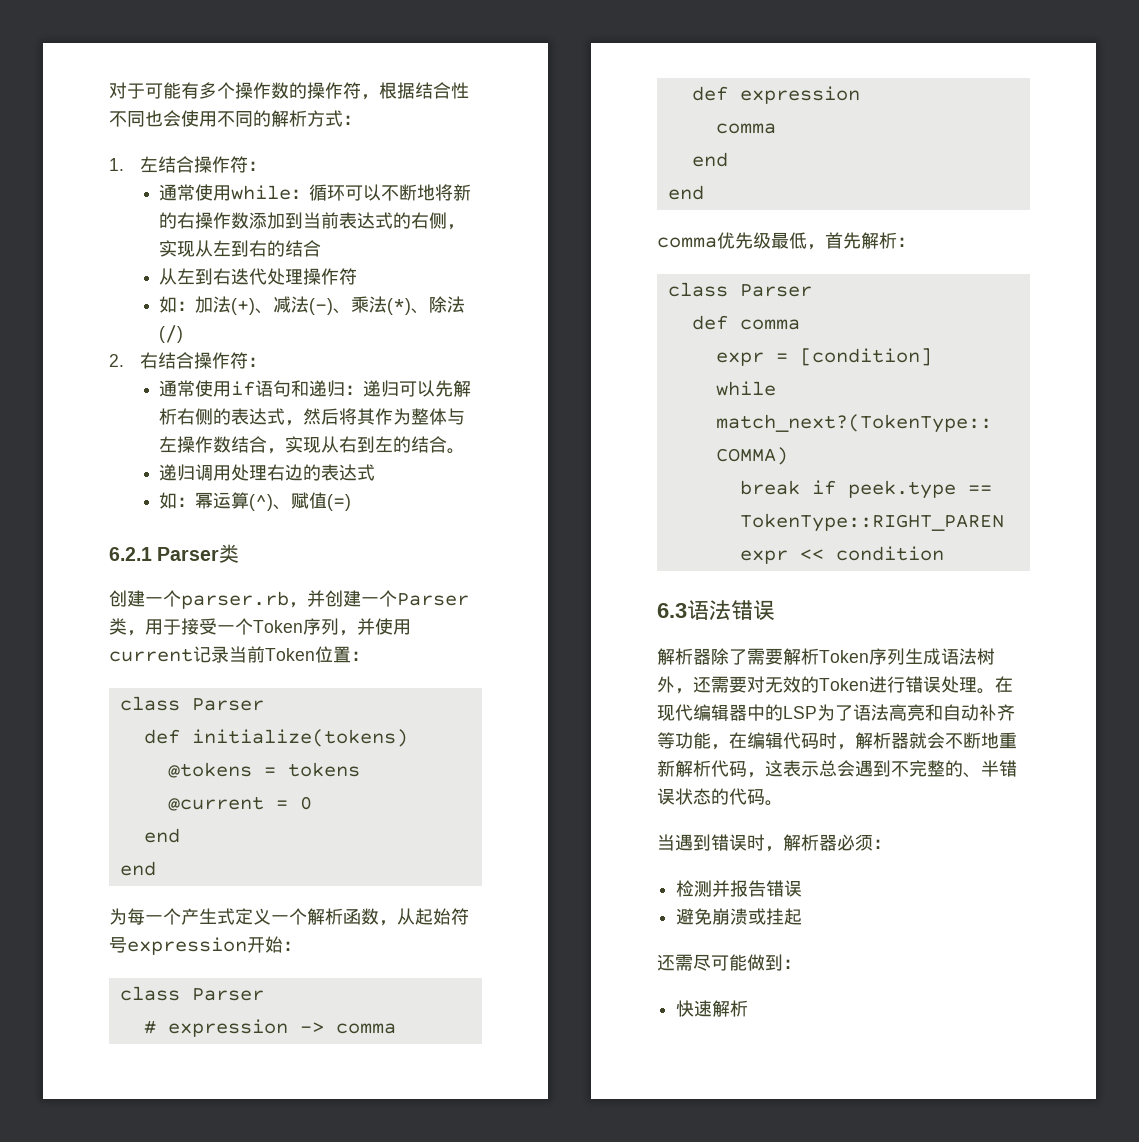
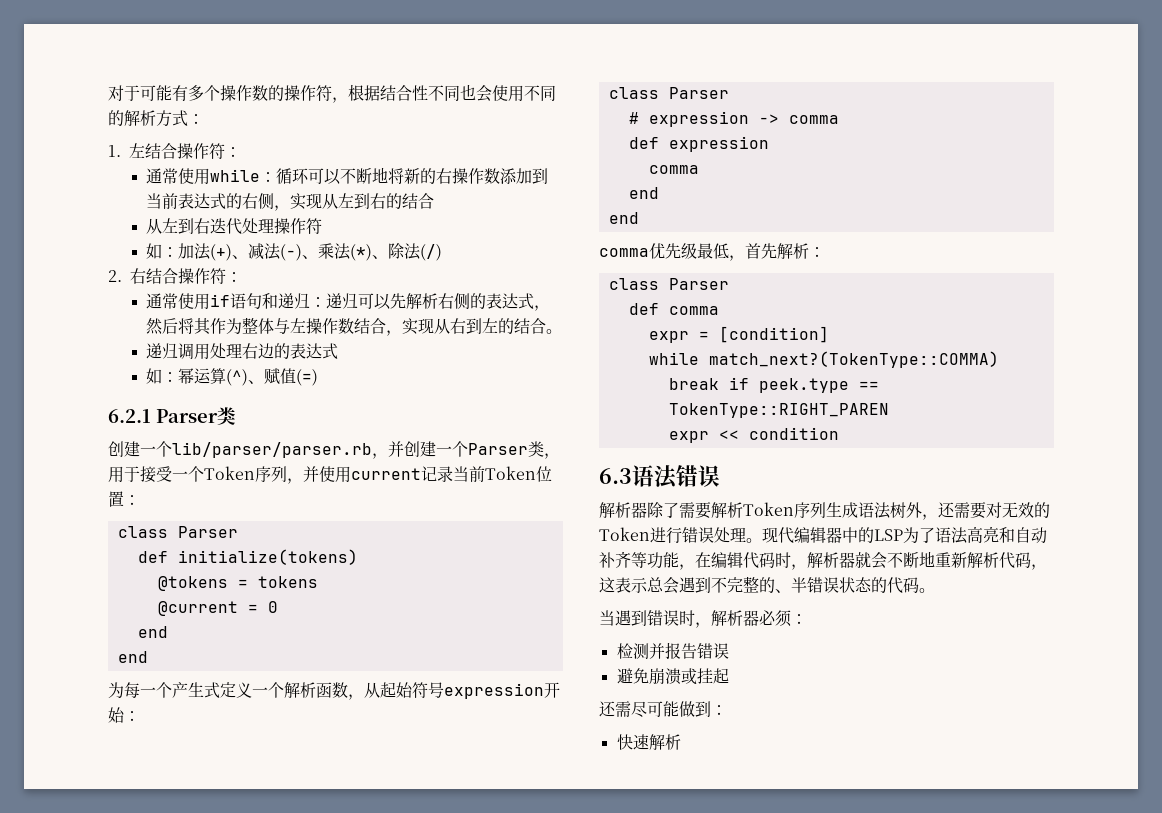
- 创建一个parser.rb，并创建一个Parser类，用于接受一个Token序列，并使用current记录当前Token位置：
+ 创建一个lib/parser/parser.rb，并创建一个Parser类，用于接受一个Token序列，并使用current记录当前Token位置：
- 在现代编辑器中的LSP为了语法高亮和自动补齐等功能，在编辑代码时，解析器就会不断地重新解析代码，这表示总会遇到不完整的、半错误状态的代码。
+ 现代编辑器中的LSP为了语法高亮和自动补齐等功能，在编辑代码时，解析器就会不断地重新解析代码，这表示总会遇到不完整的、半错误状态的代码。

